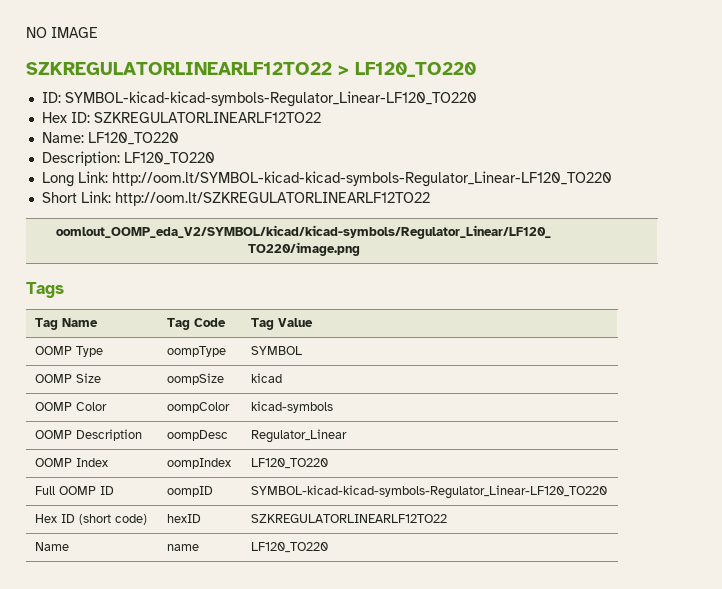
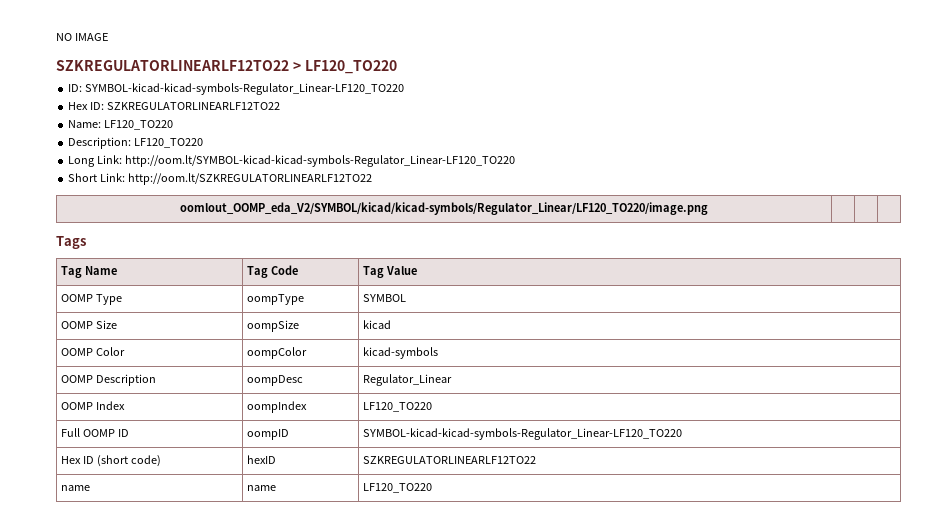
- Name | name | LF120_TO220
+ name | name | LF120_TO220

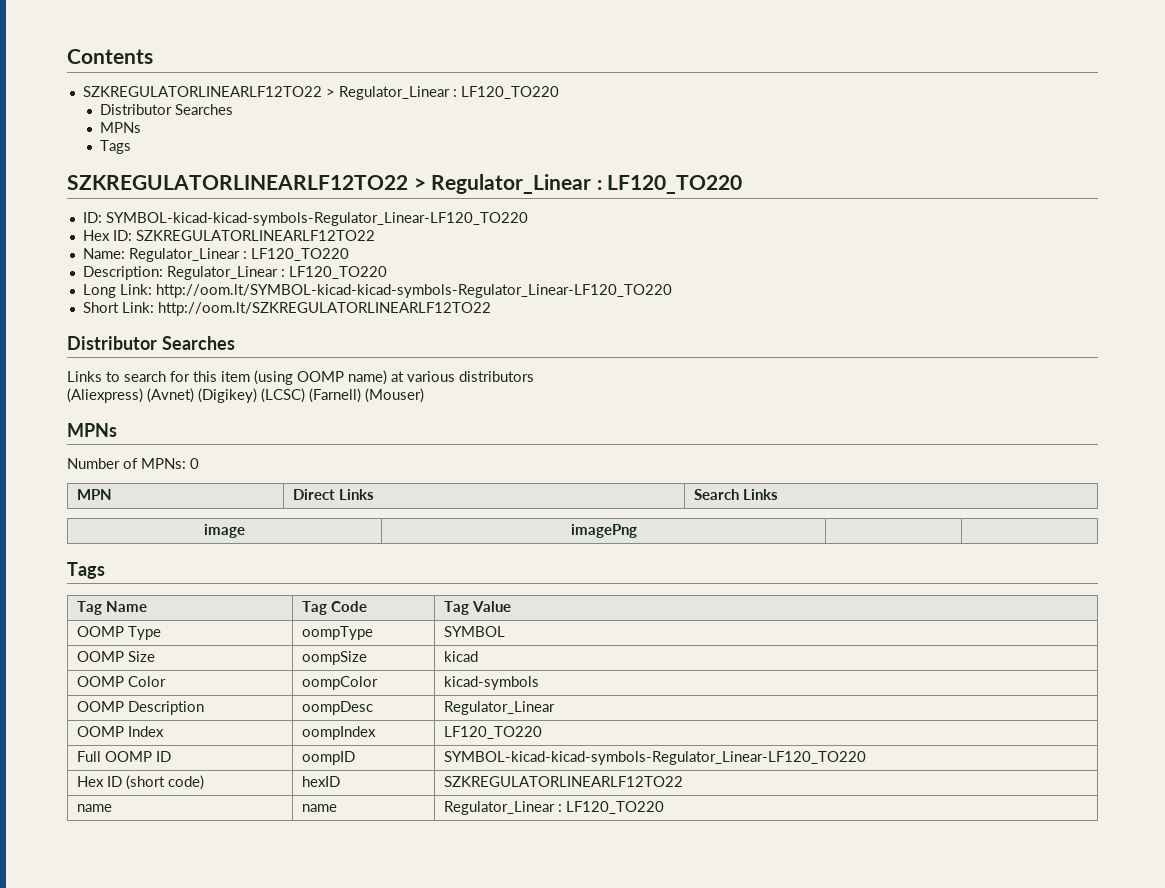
- NO IMAGE
- SZKREGULATORLINEARLF12TO22 > LF120_TO220
+ Contents
+ SZKREGULATORLINEARLF12TO22 > Regulator_Linear : LF120_TO220
+ Distributor Searches
+ MPNs
+ Tags
+ SZKREGULATORLINEARLF12TO22 > Regulator_Linear : LF120_TO220
- Name: LF120_TO220
+ Name: Regulator_Linear : LF120_TO220
- Description: LF120_TO220
+ Description: Regulator_Linear : LF120_TO220
  Short Link: http://oom.lt/SZKREGULATORLINEARLF12TO22
- oomlout_OOMP_eda_V2/SYMBOL/kicad/kicad-symbols/Regulator_Linear/LF120_TO220/image.png | | |
+ Distributor Searches
+ Links to search for this item (using OOMP name) at various distributors
+ (Aliexpress) (Avnet) (Digikey) (LCSC) (Farnell) (Mouser)
+ MPNs
+ Number of MPNs: 0
+ MPN | Direct Links | Search Links
+ image | imagePng | |
- name | name | LF120_TO220
+ name | name | Regulator_Linear : LF120_TO220

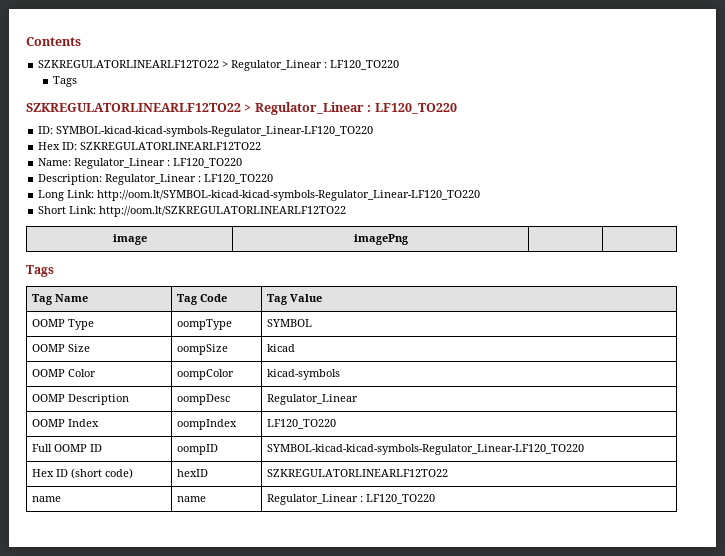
  Contents
  SZKREGULATORLINEARLF12TO22 > Regulator_Linear : LF120_TO220
- Distributor Searches
- MPNs
  Short Link: http://oom.lt/SZKREGULATORLINEARLF12TO22
- Distributor Searches
- Links to search for this item (using OOMP name) at various distributors
- (Aliexpress) (Avnet) (Digikey) (LCSC) (Farnell) (Mouser)
- MPNs
- Number of MPNs: 0
- MPN | Direct Links | Search Links

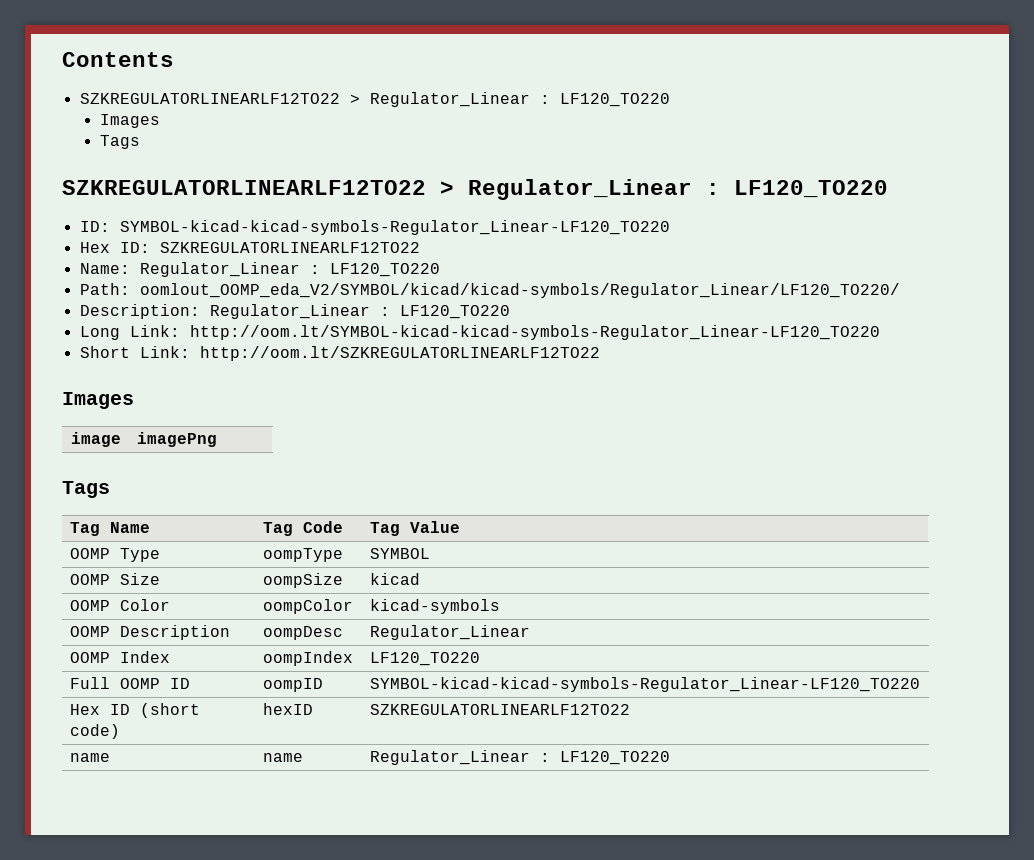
  Contents
  SZKREGULATORLINEARLF12TO22 > Regulator_Linear : LF120_TO220
+ Images
+ Path: oomlout_OOMP_eda_V2/SYMBOL/kicad/kicad-symbols/Regulator_Linear/LF120_TO220/
  Short Link: http://oom.lt/SZKREGULATORLINEARLF12TO22
+ Images

